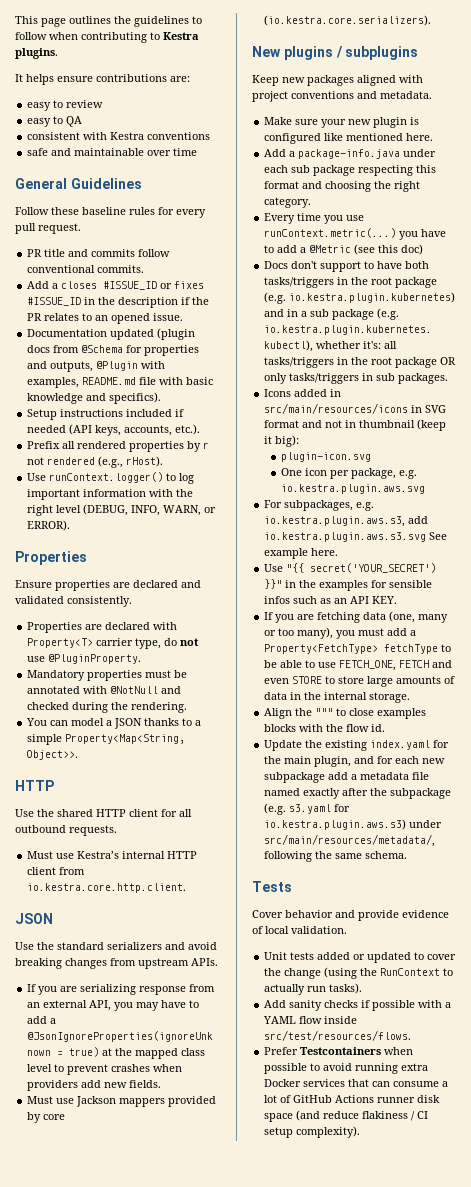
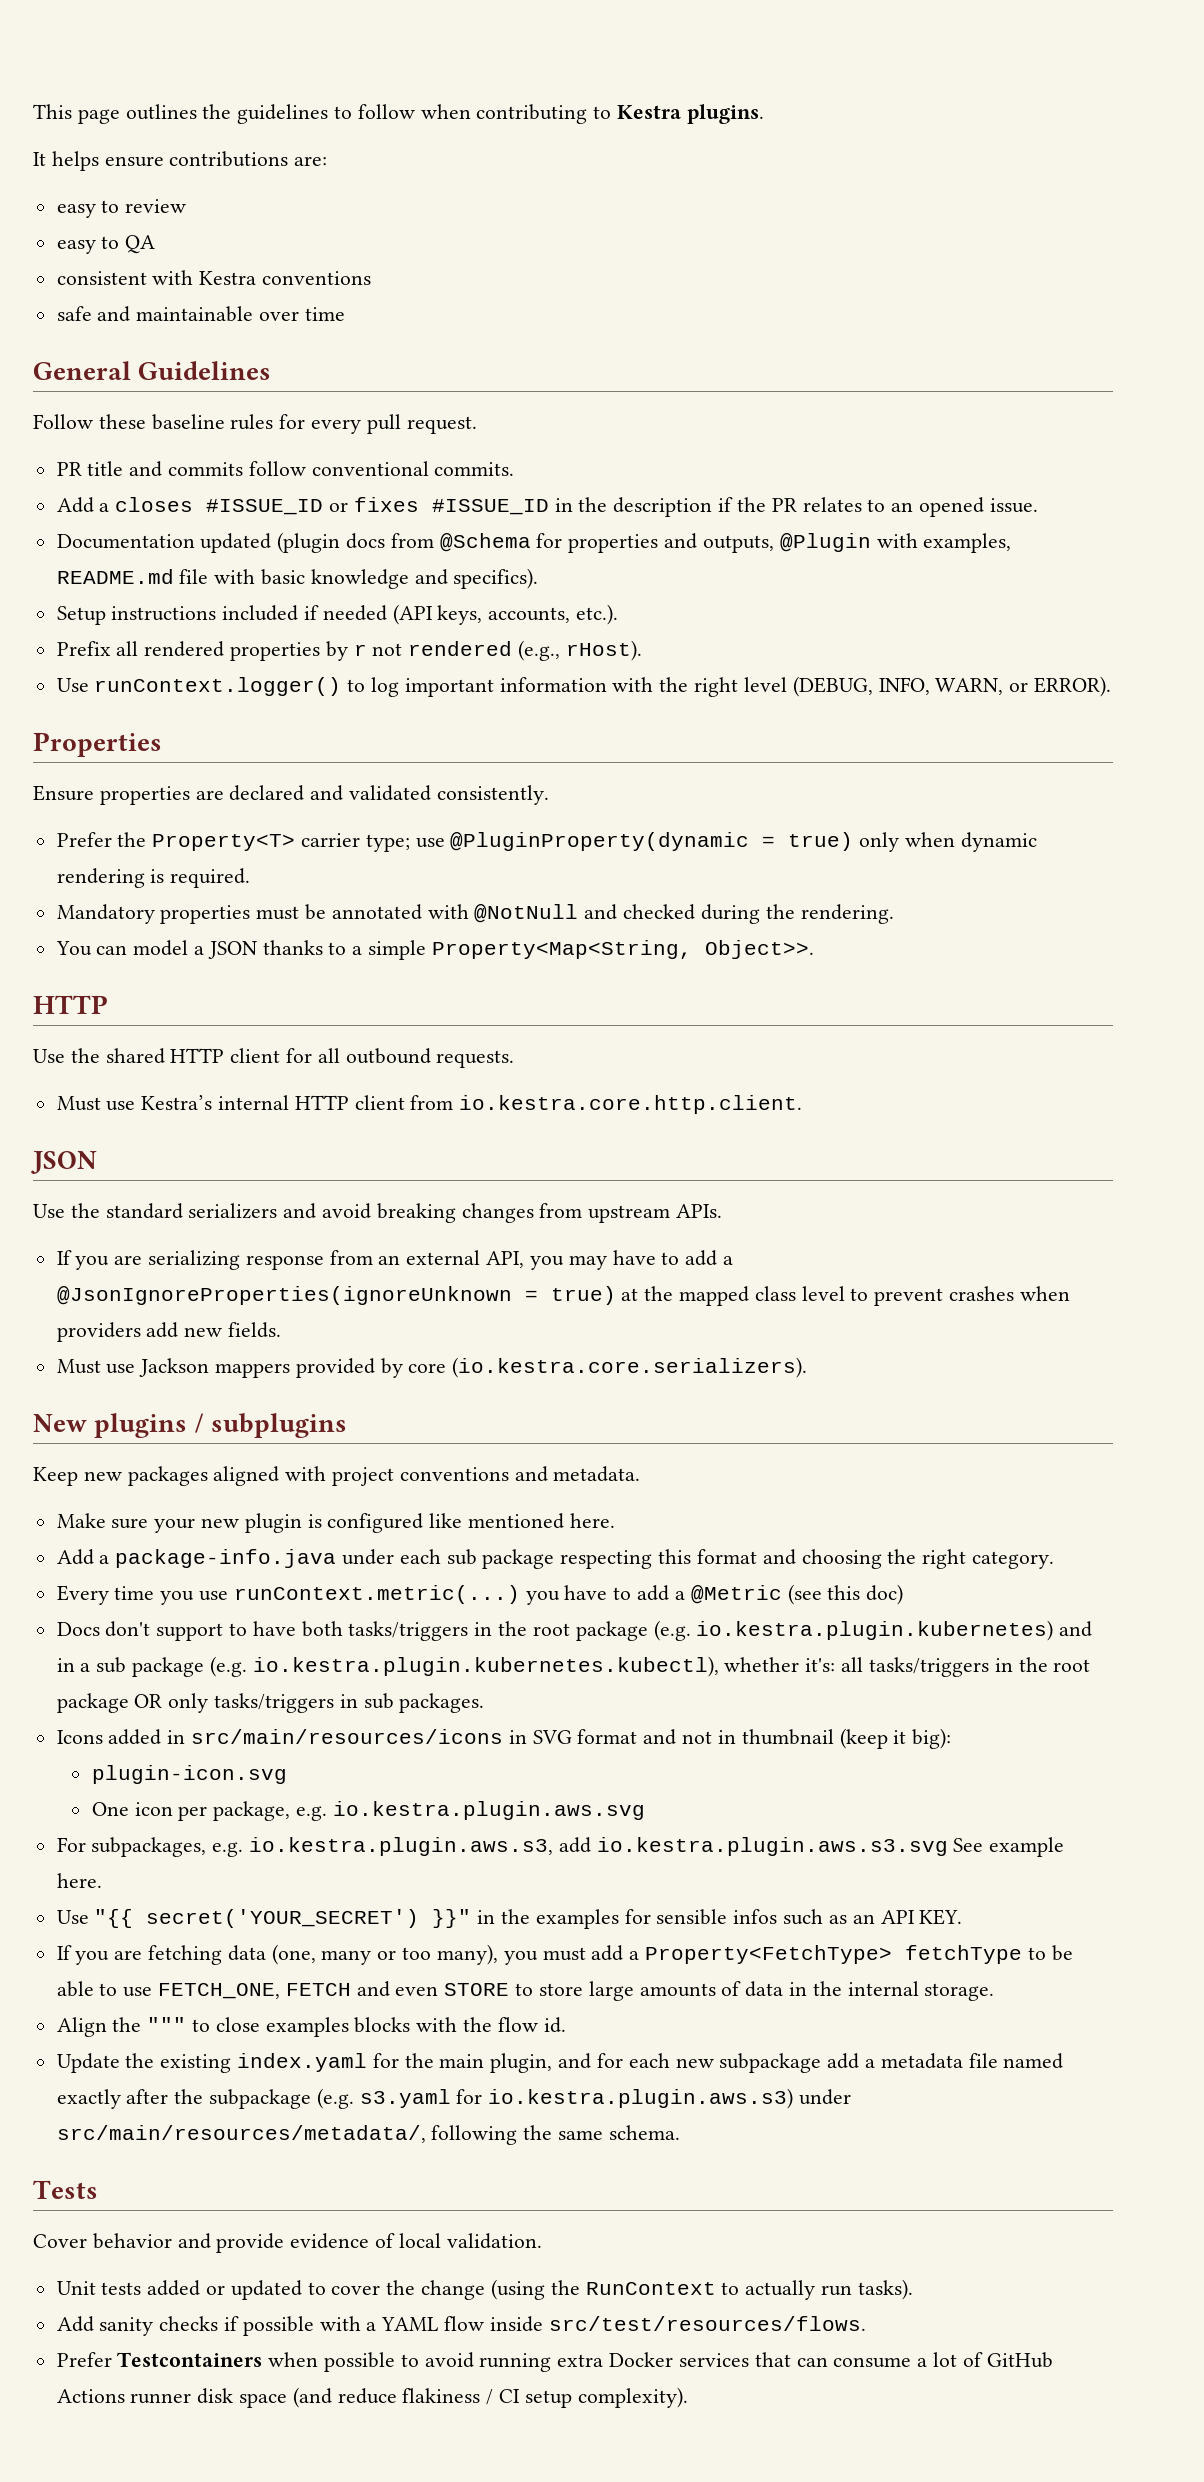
- Properties are declared with Property<T> carrier type, do not use @PluginProperty.
+ Prefer the Property<T> carrier type; use @PluginProperty(dynamic = true) only when dynamic rendering is required.

